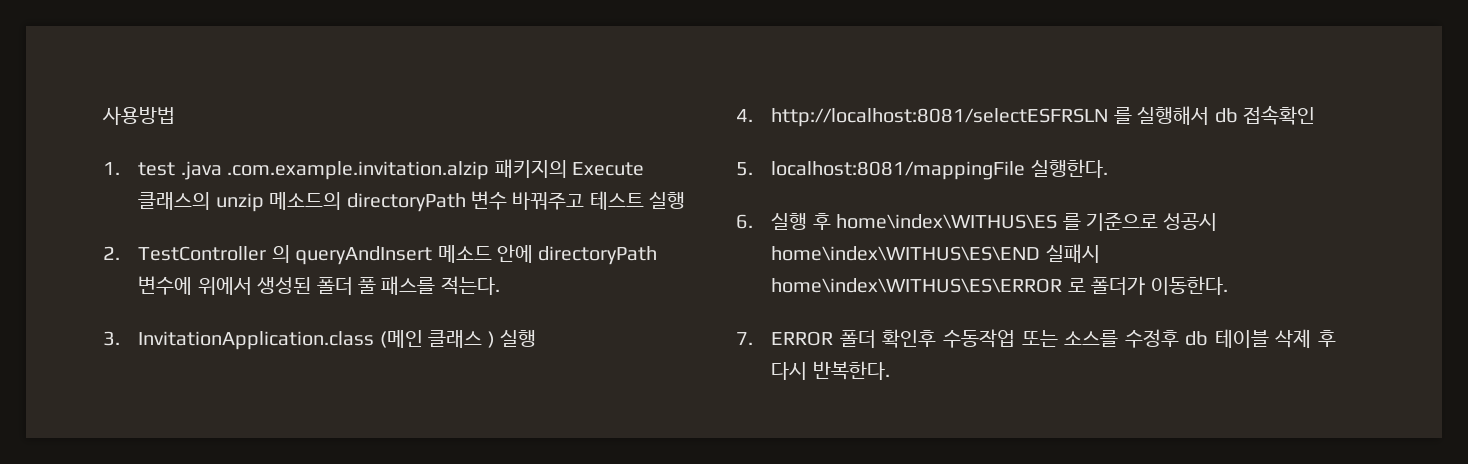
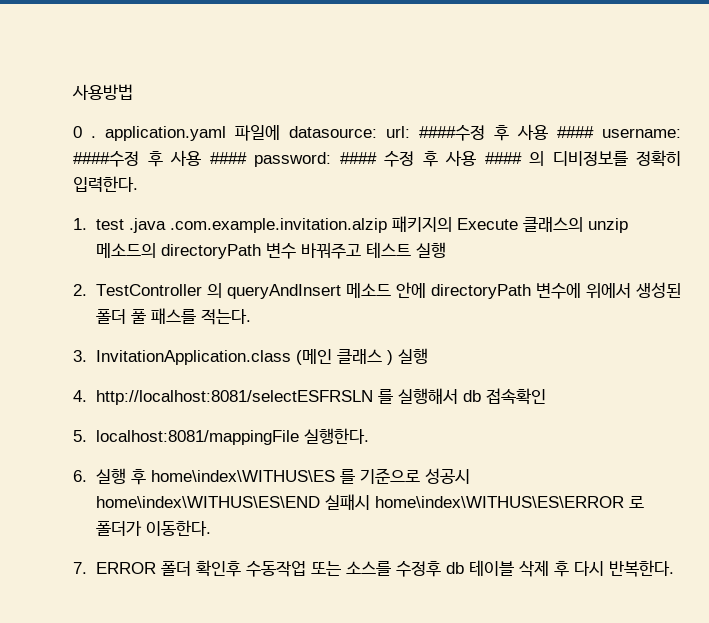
+ 0 . application.yaml 파일에 datasource: url: ####수정 후 사용 #### username: ####수정 후 사용 #### password: #### 수정 후 사용 #### 의 디비정보를 정확히 입력한다.

